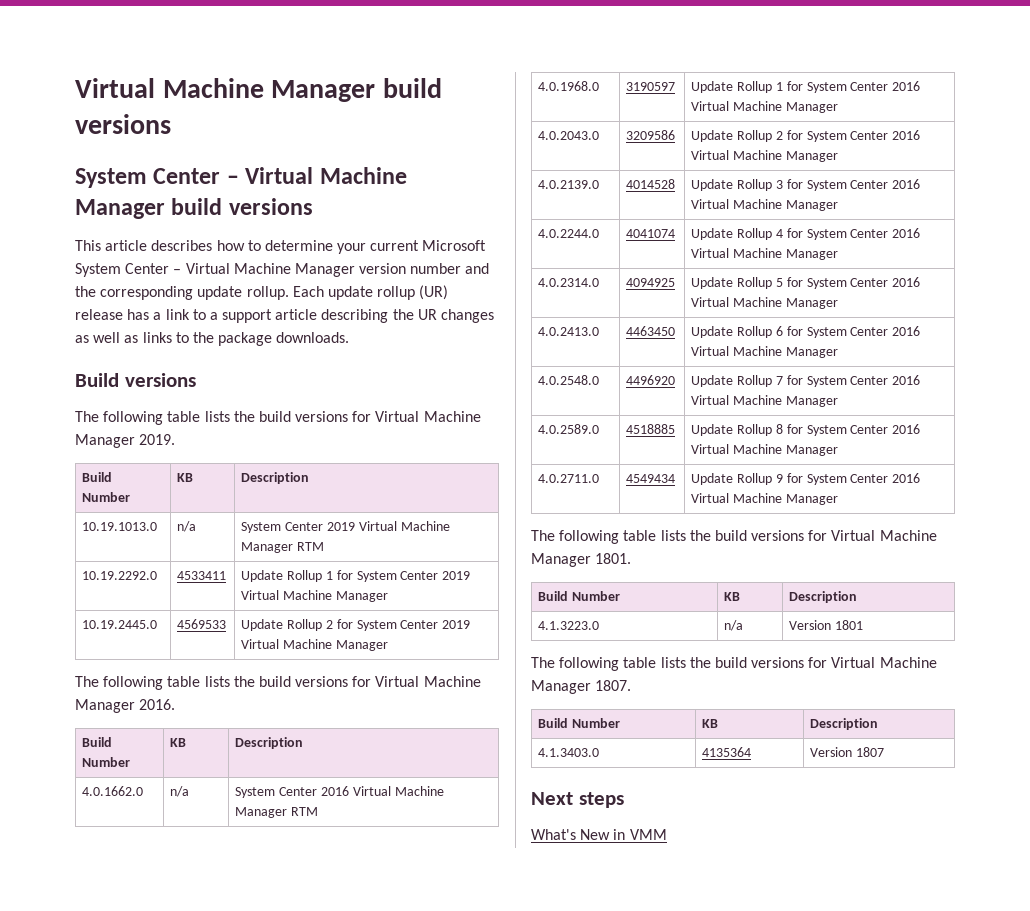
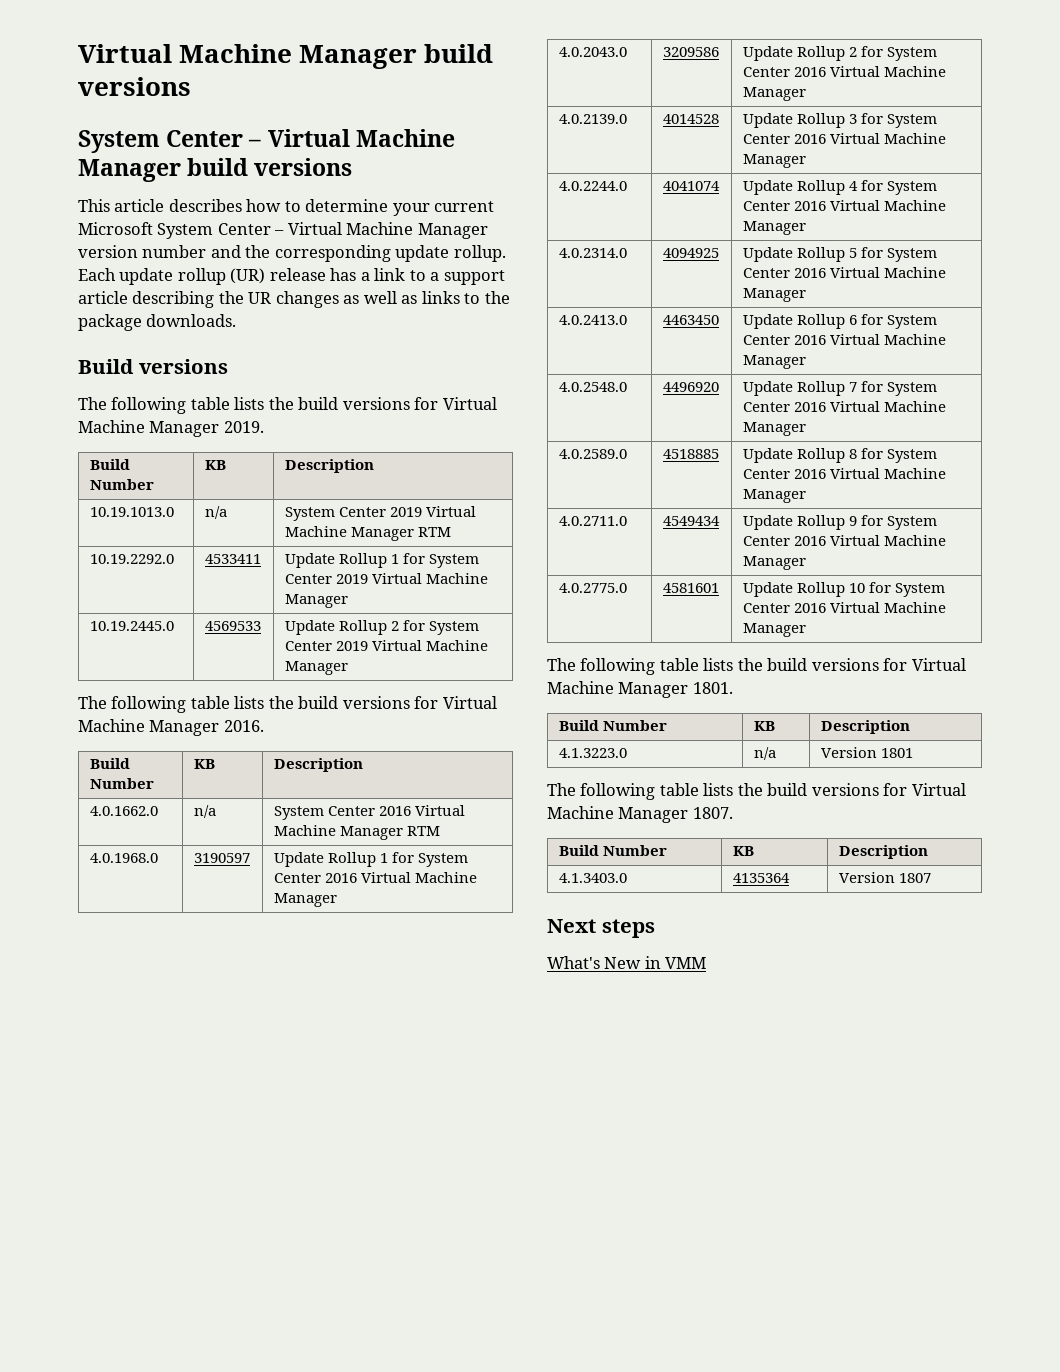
+ 4.0.2775.0 | 4581601 | Update Rollup 10 for System Center 2016 Virtual Machine Manager

